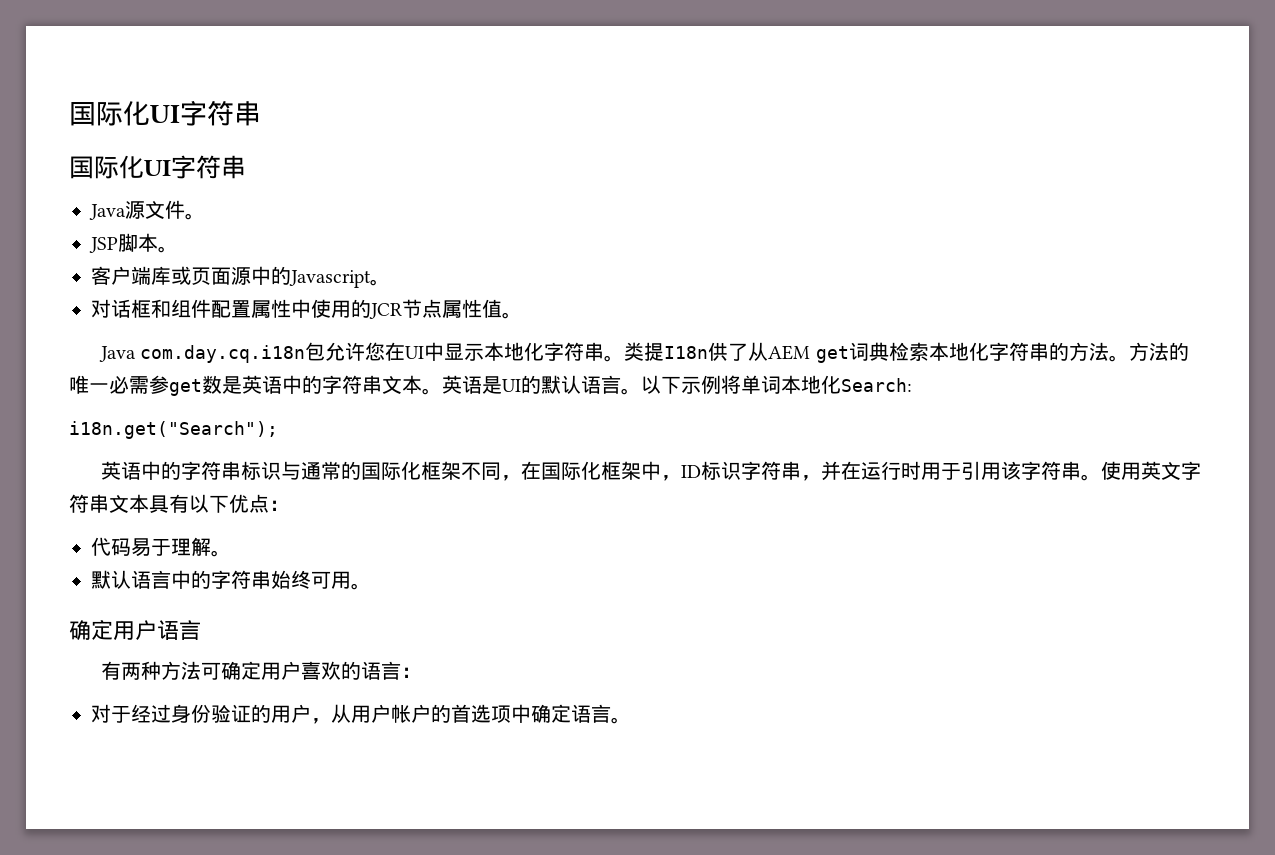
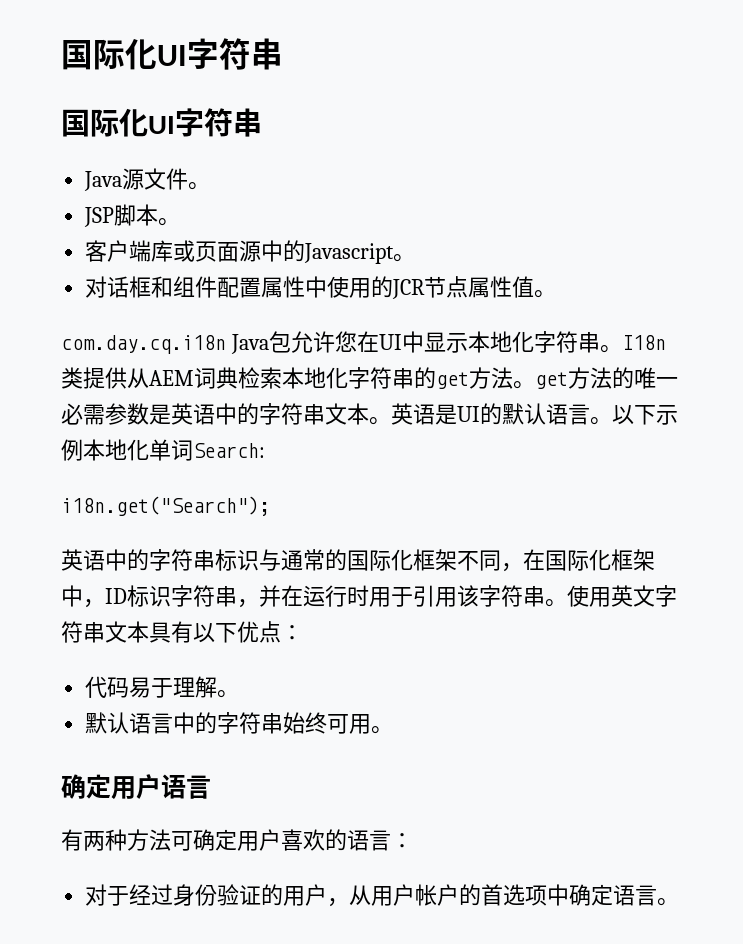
- Java com.day.cq.i18n包允许您在UI中显示本地化字符串。
+ com.day.cq.i18n Java包允许您在UI中显示本地化字符串。
- 类提I18n供了从AEM get词典检索本地化字符串的方法。方法的唯一必需参get数是英语中的字符串文本。
+ I18n类提供从AEM词典检索本地化字符串的get方法。get方法的唯一必需参数是英语中的字符串文本。
- 以下示例将单词本地化Search:
+ 以下示例本地化单词Search:

